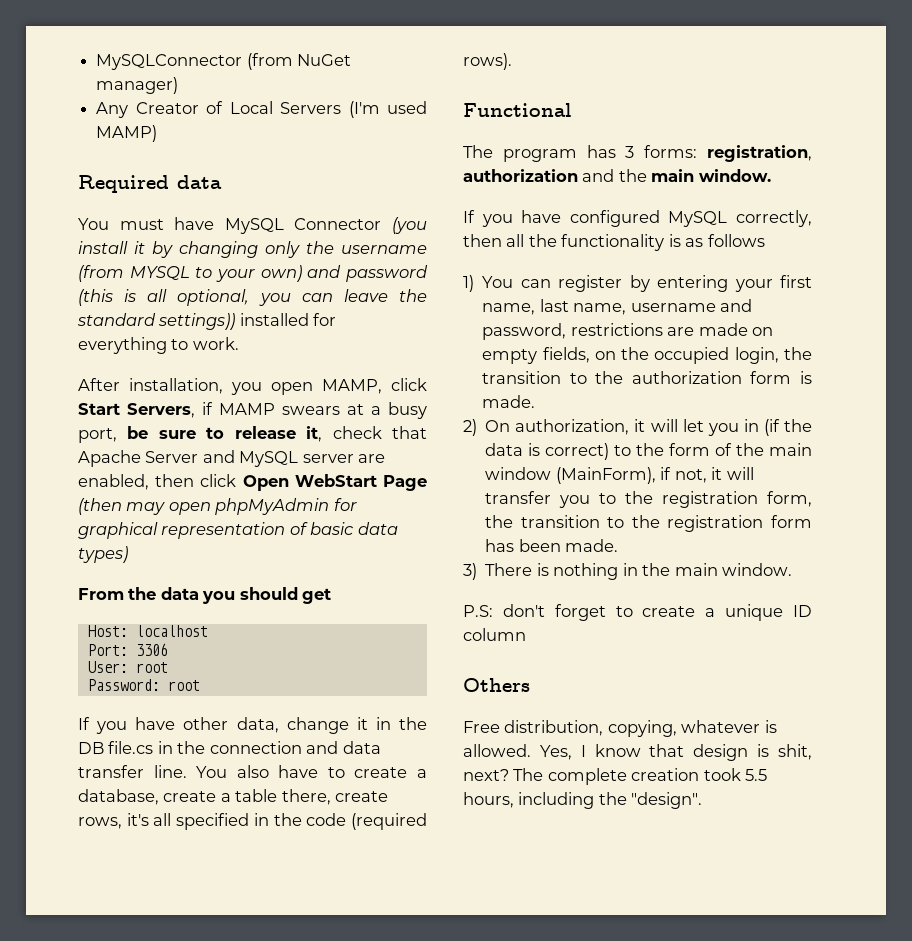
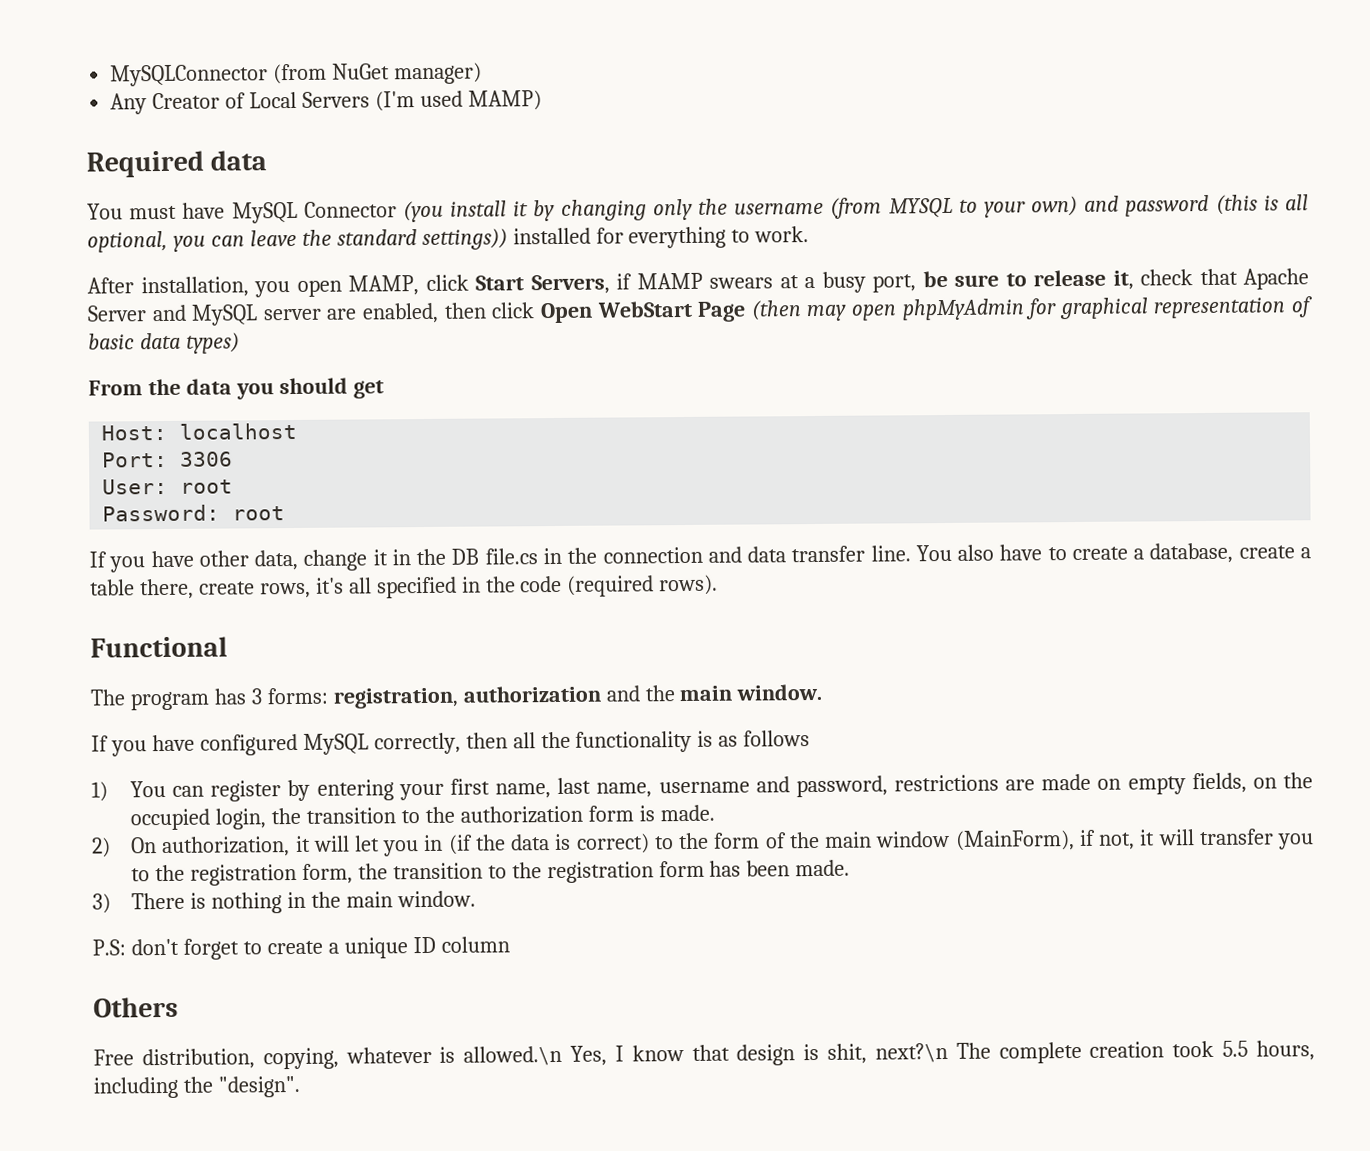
- Free distribution, copying, whatever is allowed. Yes, I know that design is shit, next? The complete creation took 5.5 hours, including the "design".
+ Free distribution, copying, whatever is allowed.\n Yes, I know that design is shit, next?\n The complete creation took 5.5 hours, including the "design".

